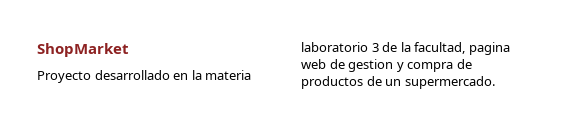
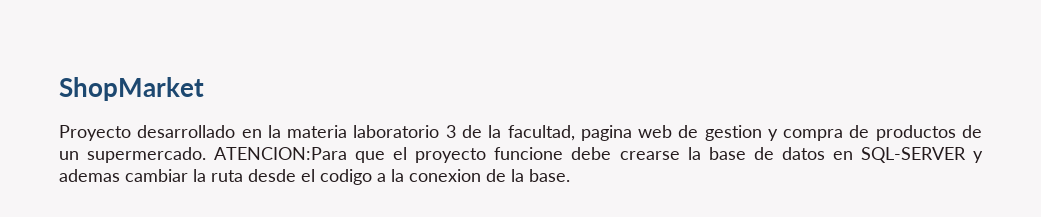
+ ATENCION:Para que el proyecto funcione debe crearse la base de datos en SQL-SERVER y ademas cambiar la ruta desde el codigo a la conexion de la base.

